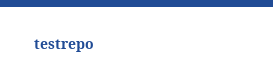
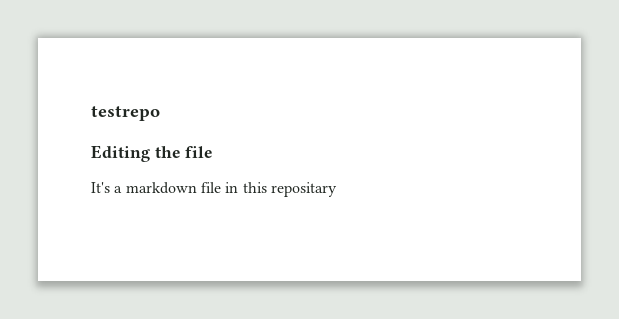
+ Editing the file
+ It's a markdown file in this repositary

